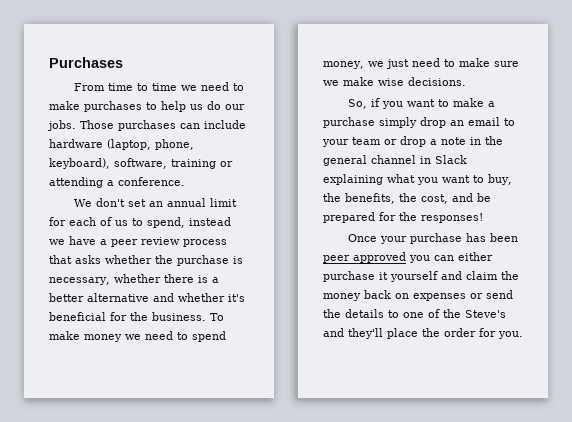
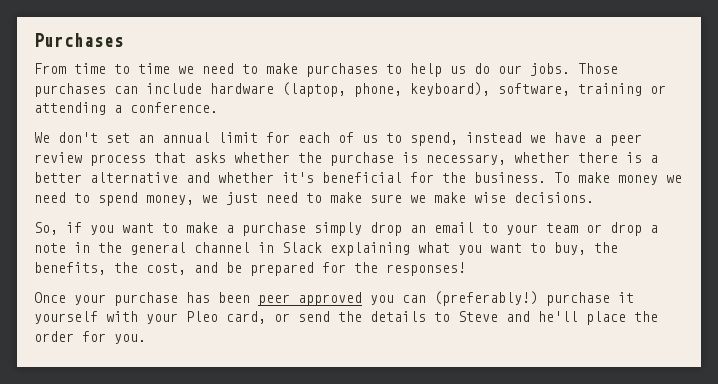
- Once your purchase has been peer approved you can either purchase it yourself and claim the money back on expenses or send the details to one of the Steve's and they'll place the order for you.
+ Once your purchase has been peer approved you can (preferably!) purchase it yourself with your Pleo card, or send the details to Steve and he'll place the order for you.

